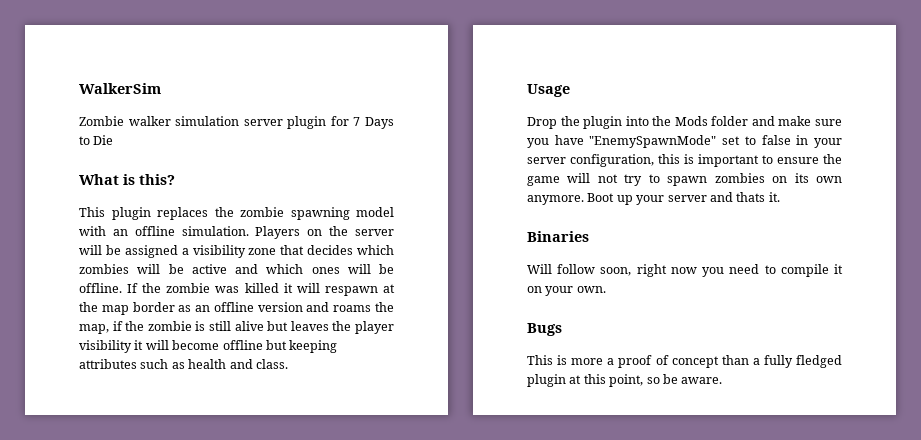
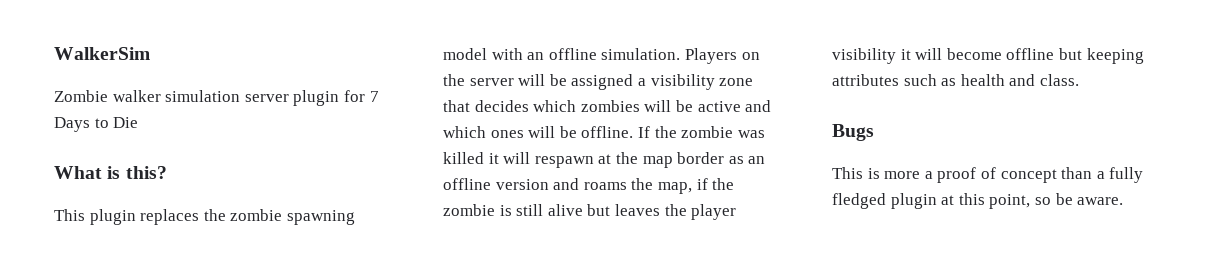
- Usage
- Drop the plugin into the Mods folder and make sure you have "EnemySpawnMode" set to false in your server configuration, this is important to ensure the game will not try to spawn zombies on its own anymore. Boot up your server and thats it.
- Binaries
- Will follow soon, right now you need to compile it on your own.

